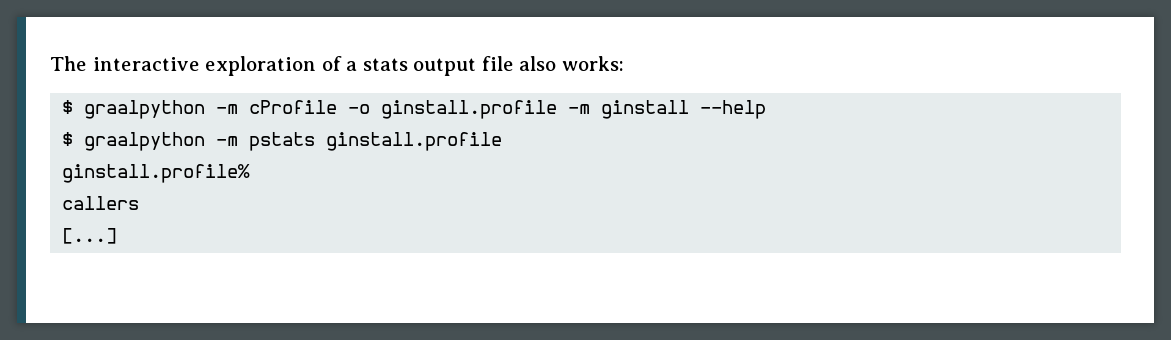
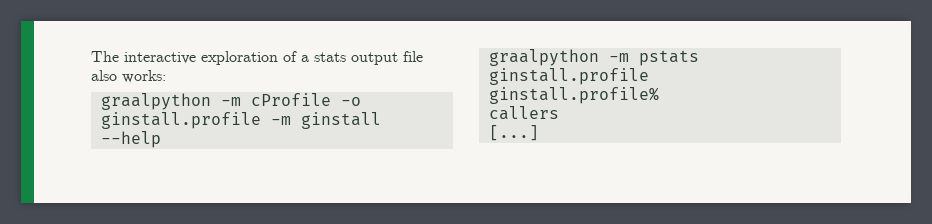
- $ graalpython -m cProfile -o ginstall.profile -m ginstall --help
+ graalpython -m cProfile -o ginstall.profile -m ginstall --help
- $ graalpython -m pstats ginstall.profile
+ graalpython -m pstats ginstall.profile

